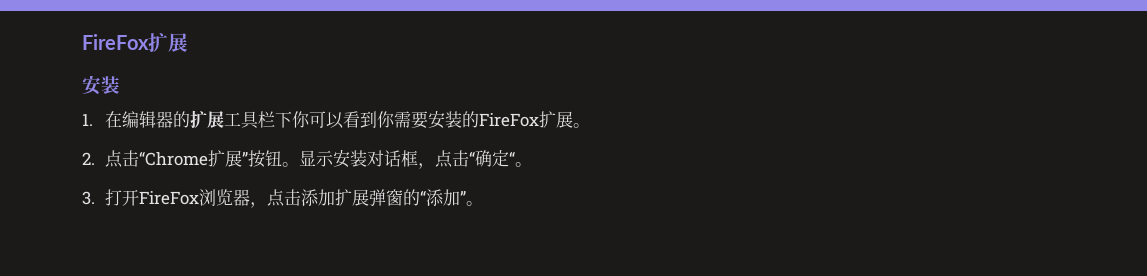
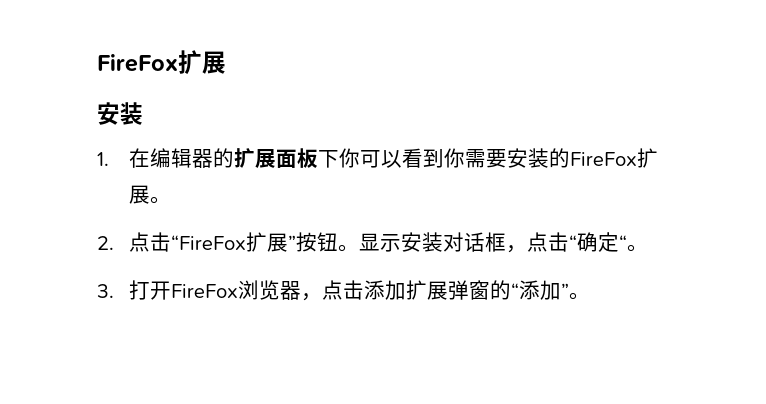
- 1.在编辑器的扩展工具栏下你可以看到你需要安装的FireFox扩展。
+ 1.在编辑器的扩展面板下你可以看到你需要安装的FireFox扩展。
- 2.点击“Chrome扩展”按钮。
+ 2.点击“FireFox扩展”按钮。

